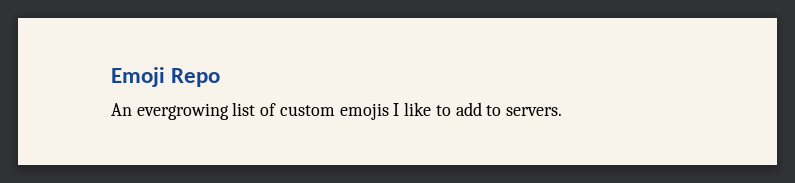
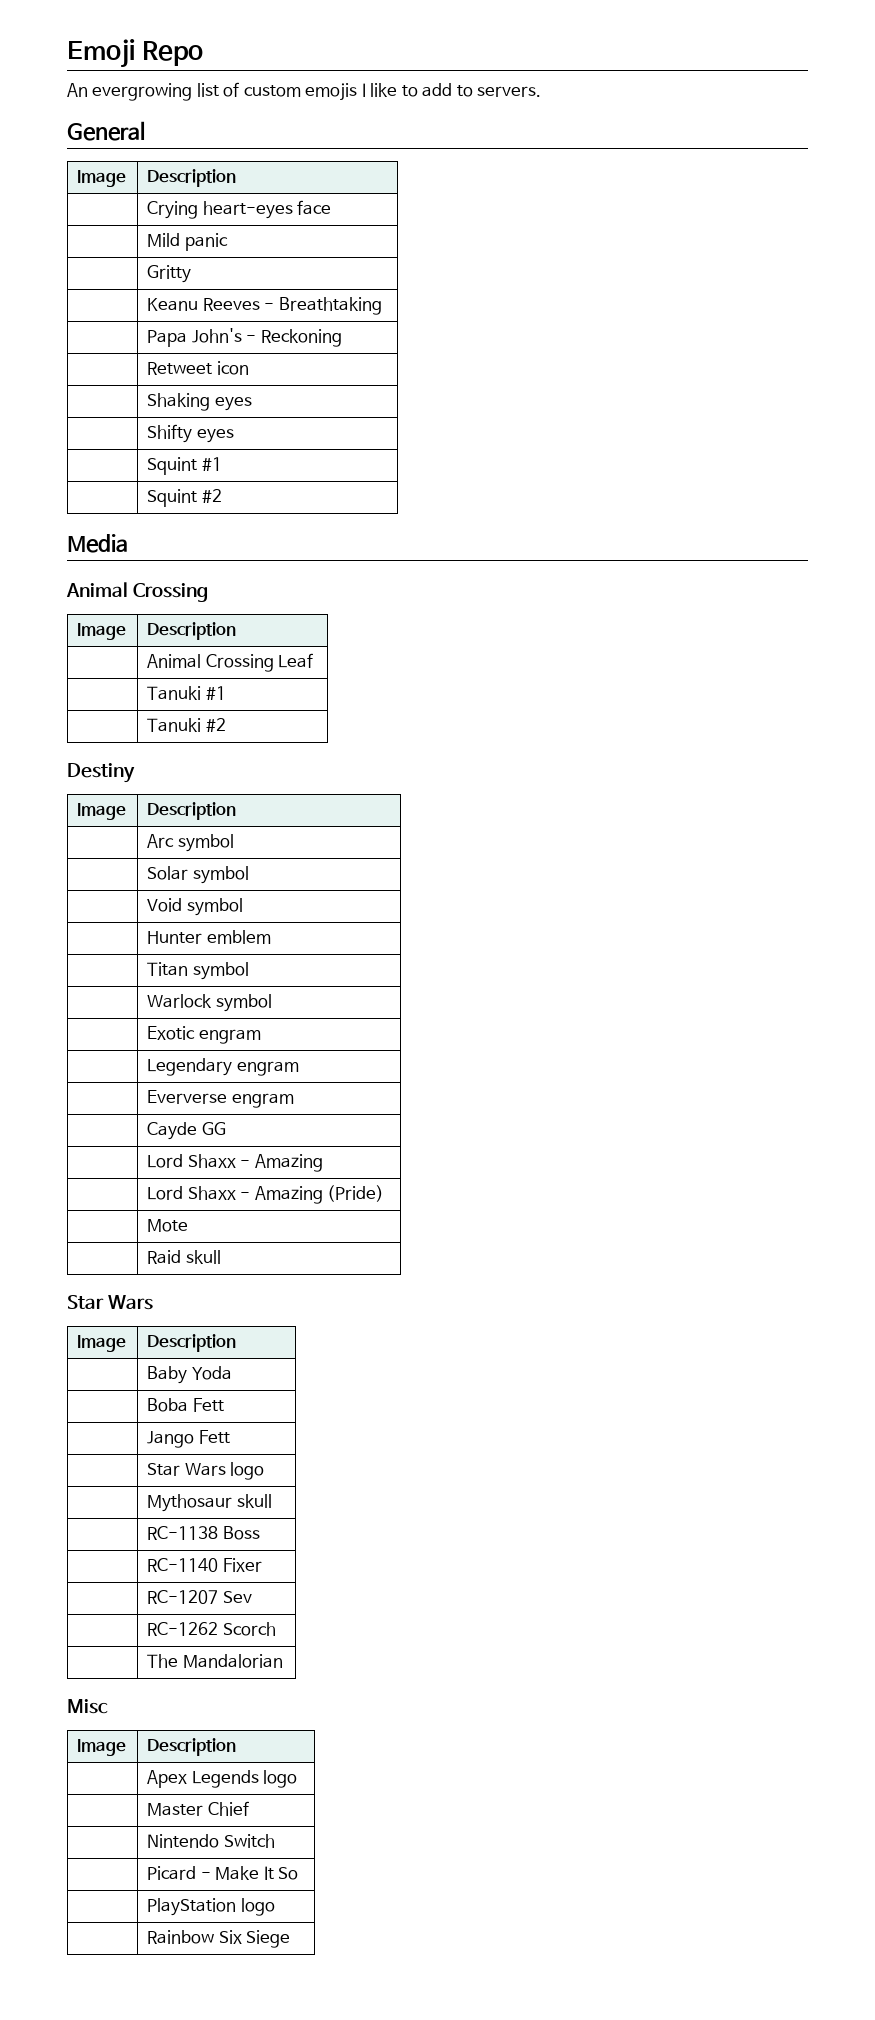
+ General
+ Image | Description
+ | Crying heart-eyes face
+ | Mild panic
+ | Gritty
+ | Keanu Reeves - Breathtaking
+ | Papa John's - Reckoning
+ | Retweet icon
+ | Shaking eyes
+ | Shifty eyes
+ | Squint #1
+ | Squint #2
+ Media
+ Animal Crossing
+ Image | Description
+ | Animal Crossing Leaf
+ | Tanuki #1
+ | Tanuki #2
+ Destiny
+ Image | Description
+ | Arc symbol
+ | Solar symbol
+ | Void symbol
+ | Hunter emblem
+ | Titan symbol
+ | Warlock symbol
+ | Exotic engram
+ | Legendary engram
+ | Eververse engram
+ | Cayde GG
+ | Lord Shaxx - Amazing
+ | Lord Shaxx - Amazing (Pride)
+ | Mote
+ | Raid skull
+ Star Wars
+ Image | Description
+ | Baby Yoda
+ | Boba Fett
+ | Jango Fett
+ | Star Wars logo
+ | Mythosaur skull
+ | RC-1138 Boss
+ | RC-1140 Fixer
+ | RC-1207 Sev
+ | RC-1262 Scorch
+ | The Mandalorian
+ Misc
+ Image | Description
+ | Apex Legends logo
+ | Master Chief
+ | Nintendo Switch
+ | Picard - Make It So
+ | PlayStation logo
+ | Rainbow Six Siege

